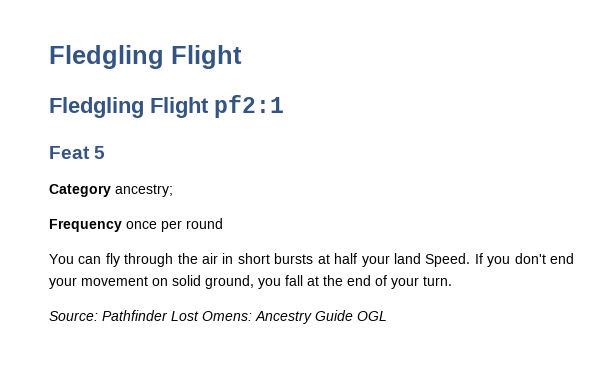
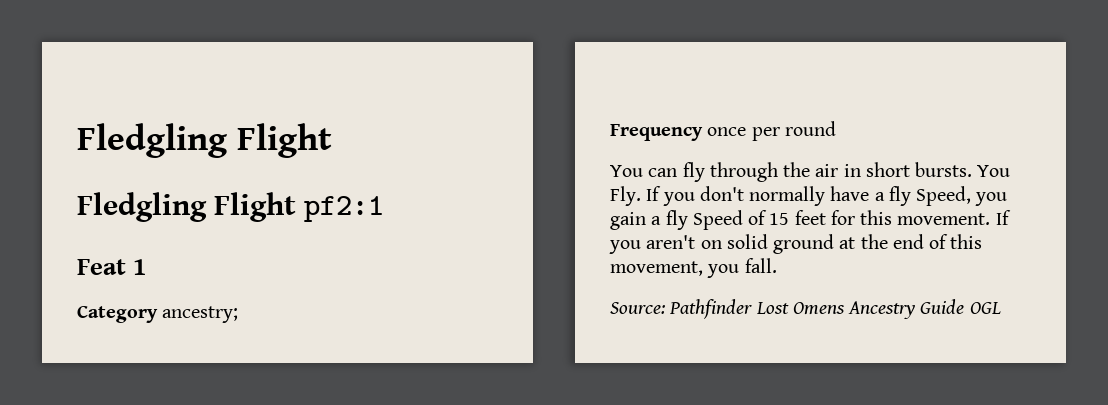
- Feat 5
+ Feat 1
- You can fly through the air in short bursts at half your land Speed. If you don't end your movement on solid ground, you fall at the end of your turn.
+ You can fly through the air in short bursts. You Fly. If you don't normally have a fly Speed, you gain a fly Speed of 15 feet for this movement. If you aren't on solid ground at the end of this movement, you fall.
- Source: Pathfinder Lost Omens: Ancestry Guide OGL
+ Source: Pathfinder Lost Omens Ancestry Guide OGL

